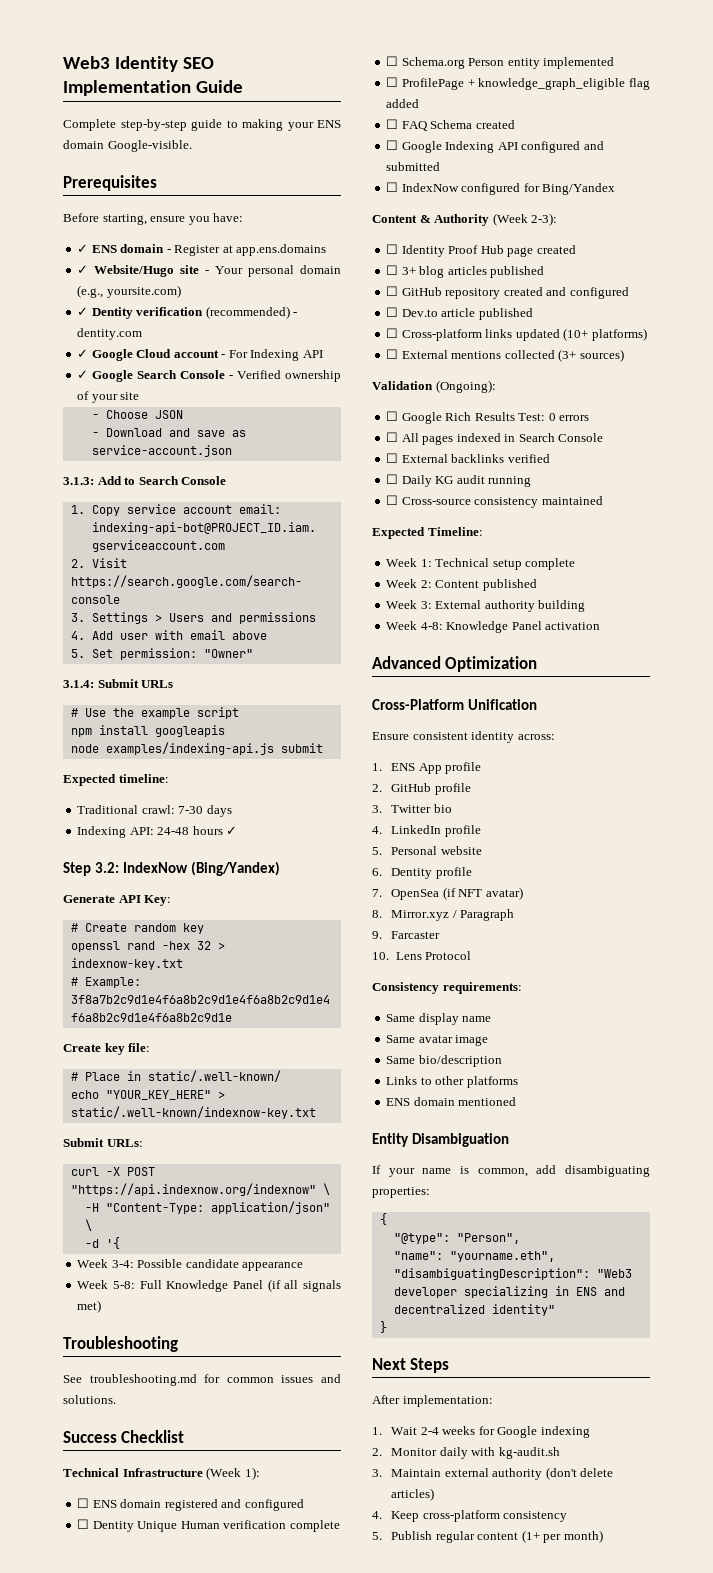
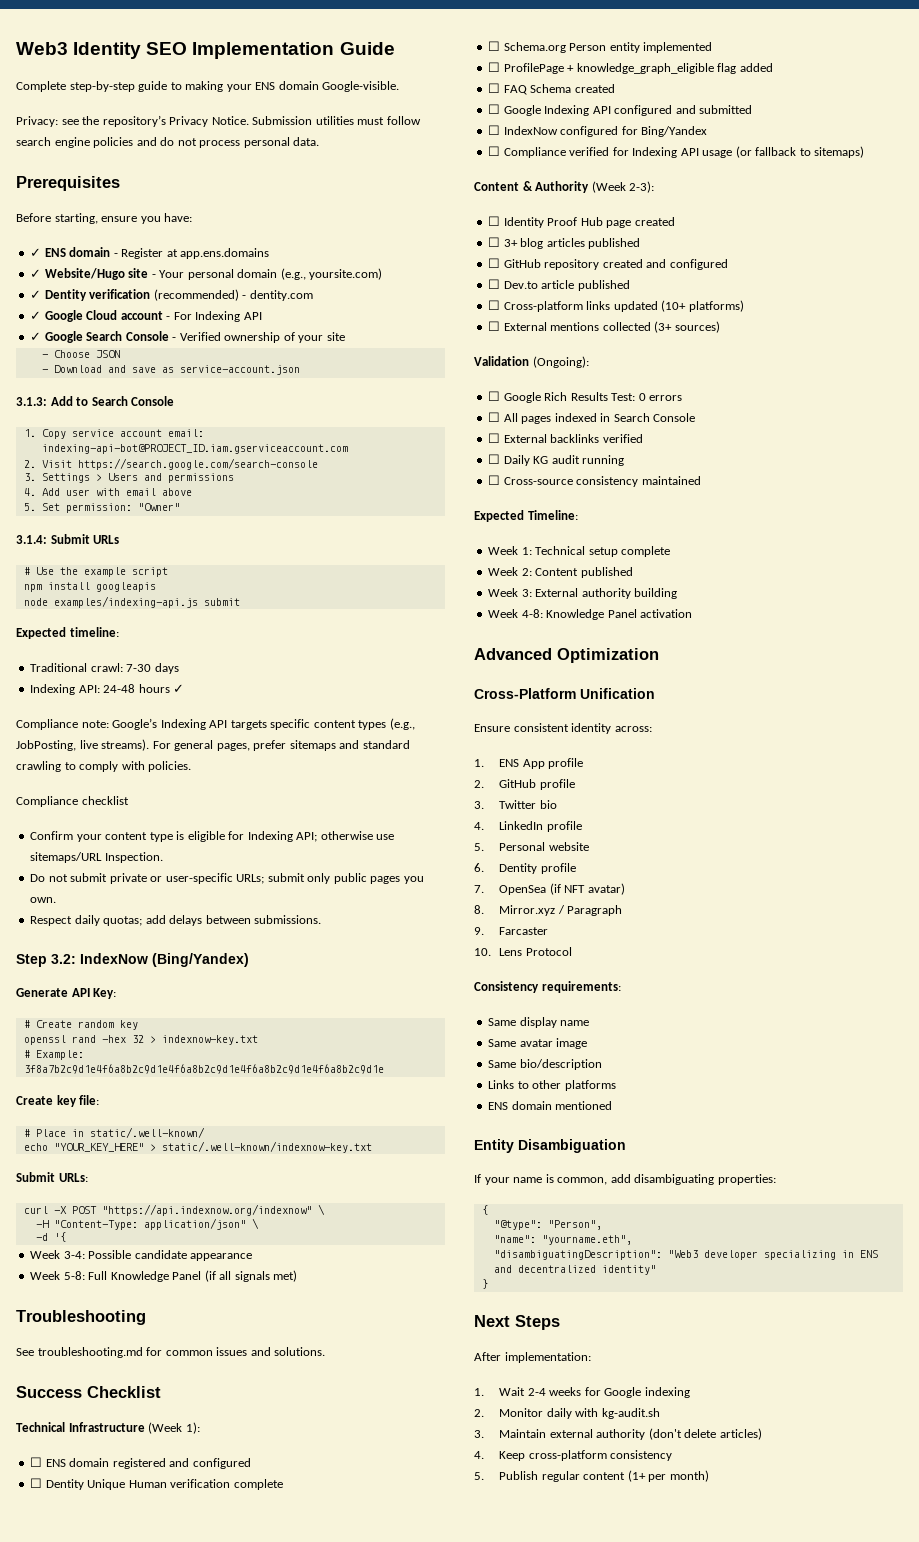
+ Privacy: see the repository’s Privacy Notice. Submission utilities must follow search engine policies and do not process personal data.
+ Compliance note: Google’s Indexing API targets specific content types (e.g., JobPosting, live streams). For general pages, prefer sitemaps and standard crawling to comply with policies.
+ Compliance checklist
+ Confirm your content type is eligible for Indexing API; otherwise use sitemaps/URL Inspection.
+ Do not submit private or user-specific URLs; submit only public pages you own.
+ Respect daily quotas; add delays between submissions.
+ ☐ Compliance verified for Indexing API usage (or fallback to sitemaps)

